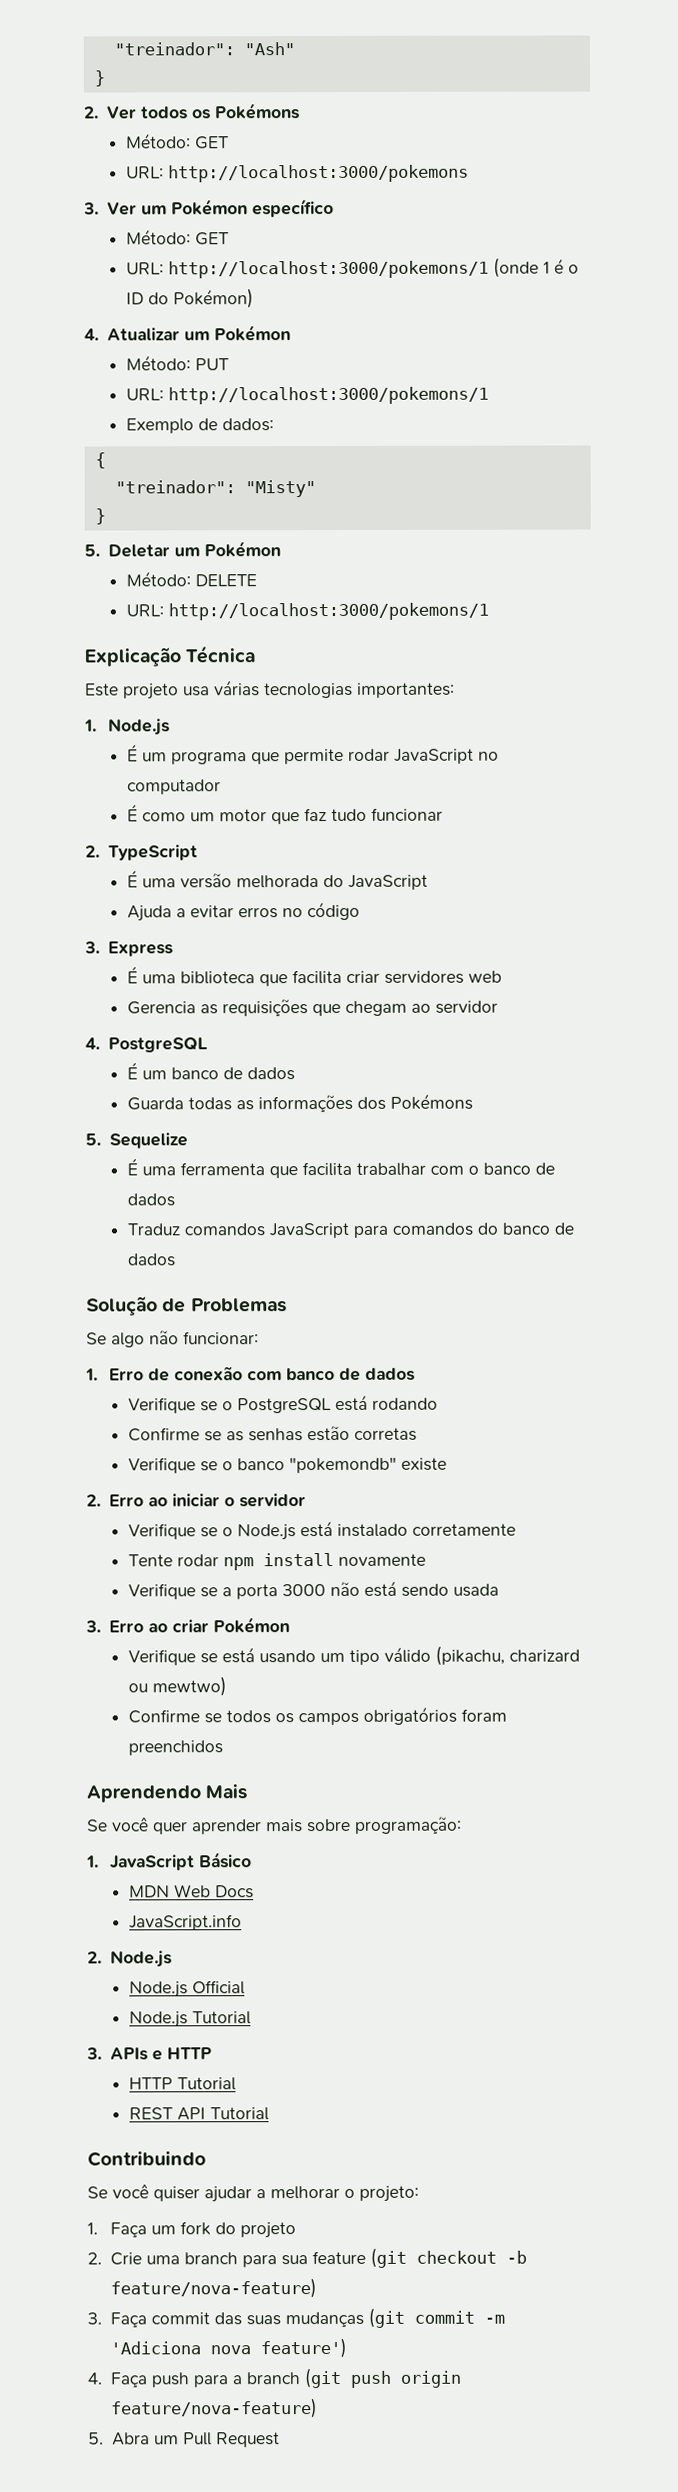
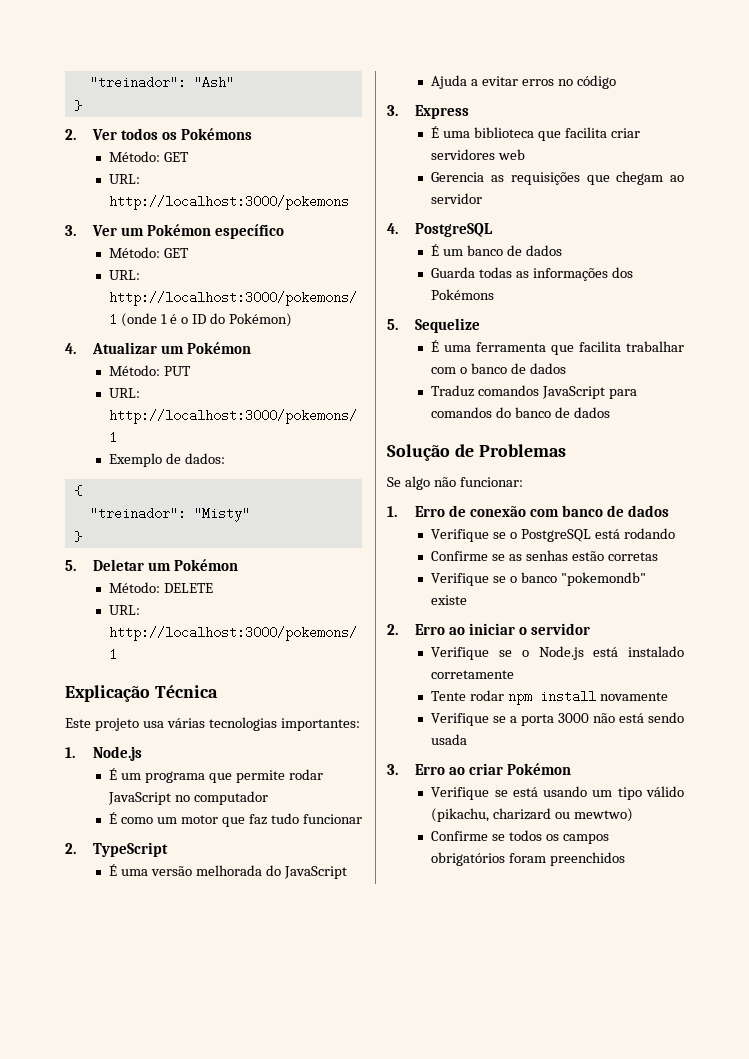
- Aprendendo Mais
- Se você quer aprender mais sobre programação:
- 1. JavaScript Básico
- MDN Web Docs
- JavaScript.info
- 2. Node.js
- Node.js Official
- Node.js Tutorial
- 3. APIs e HTTP
- HTTP Tutorial
- REST API Tutorial
- Contribuindo
- Se você quiser ajudar a melhorar o projeto:
- 1. Faça um fork do projeto
- 2. Crie uma branch para sua feature (git checkout -b feature/nova-feature)
- 3. Faça commit das suas mudanças (git commit -m 'Adiciona nova feature')
- 4. Faça push para a branch (git push origin feature/nova-feature)
- 5. Abra um Pull Request

